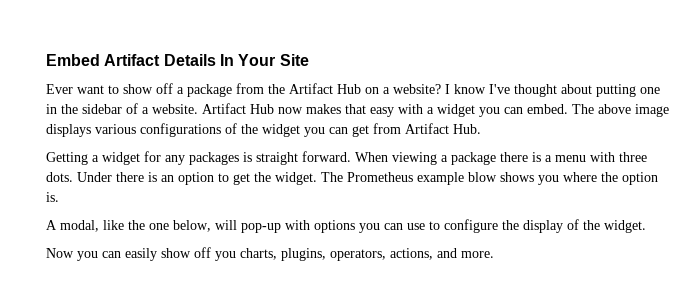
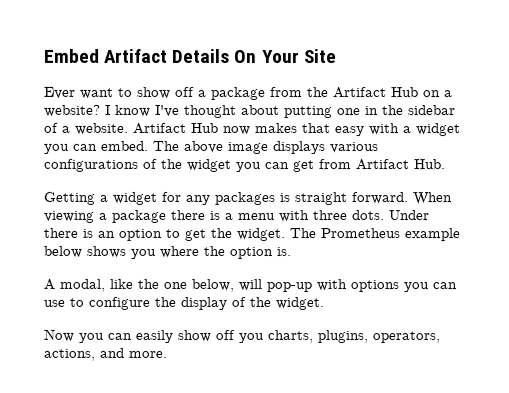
- Embed Artifact Details In Your Site
+ Embed Artifact Details On Your Site
- The Prometheus example blow shows you where the option is.
+ The Prometheus example below shows you where the option is.

